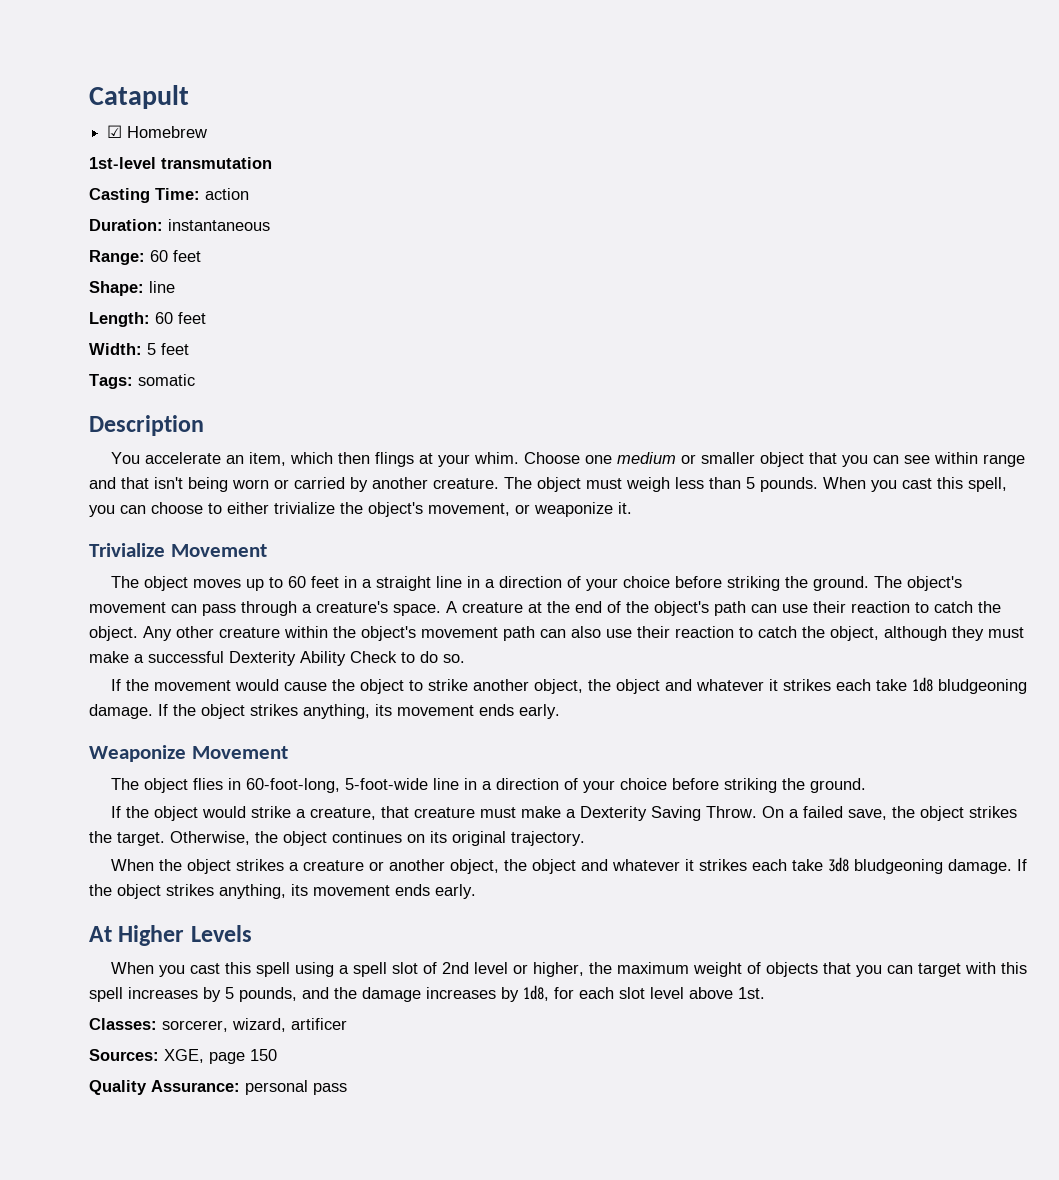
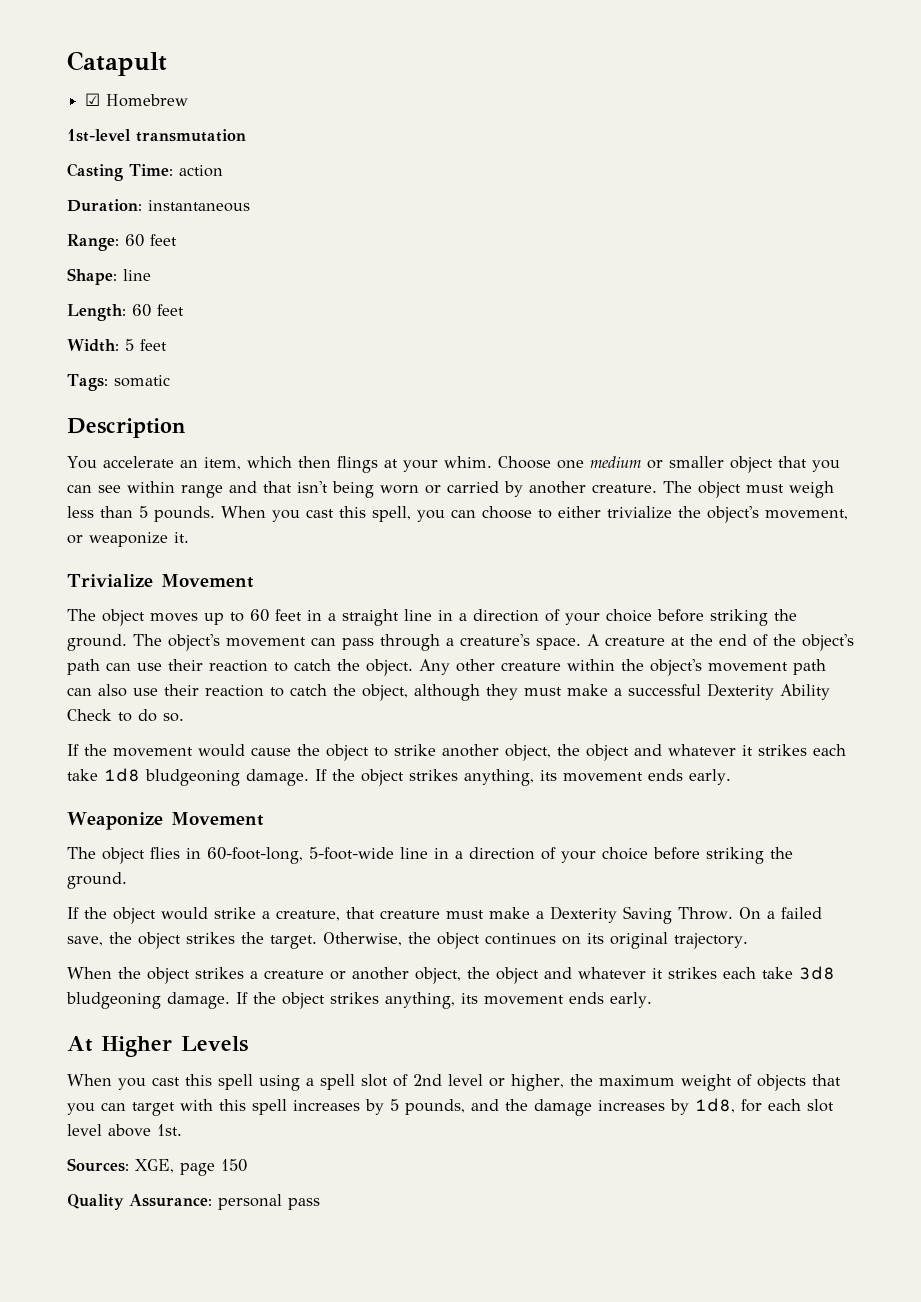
- Classes: sorcerer, wizard, artificer

